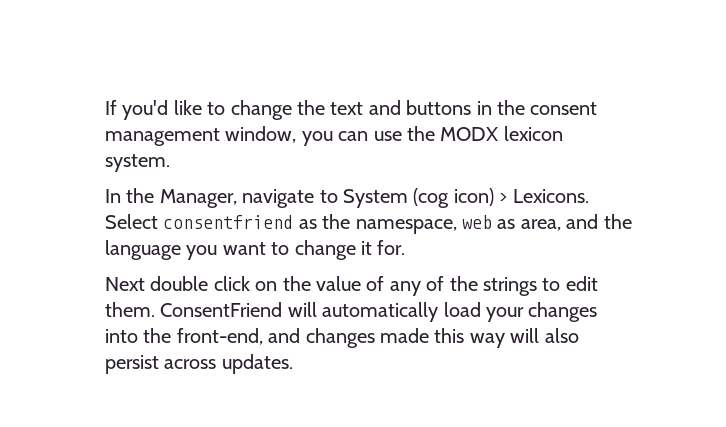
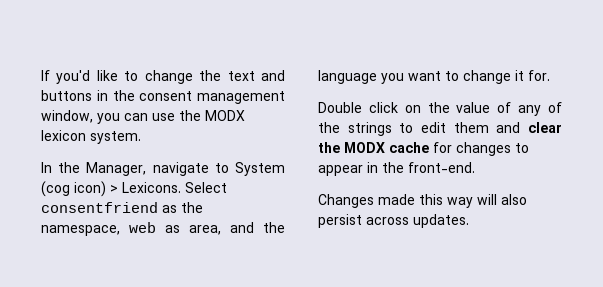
- Next double click on the value of any of the strings to edit them. ConsentFriend will automatically load your changes into the front-end, and changes made this way will also persist across updates.
+ Double click on the value of any of the strings to edit them and clear the MODX cache for changes to appear in the front-end.
+ Changes made this way will also persist across updates.

